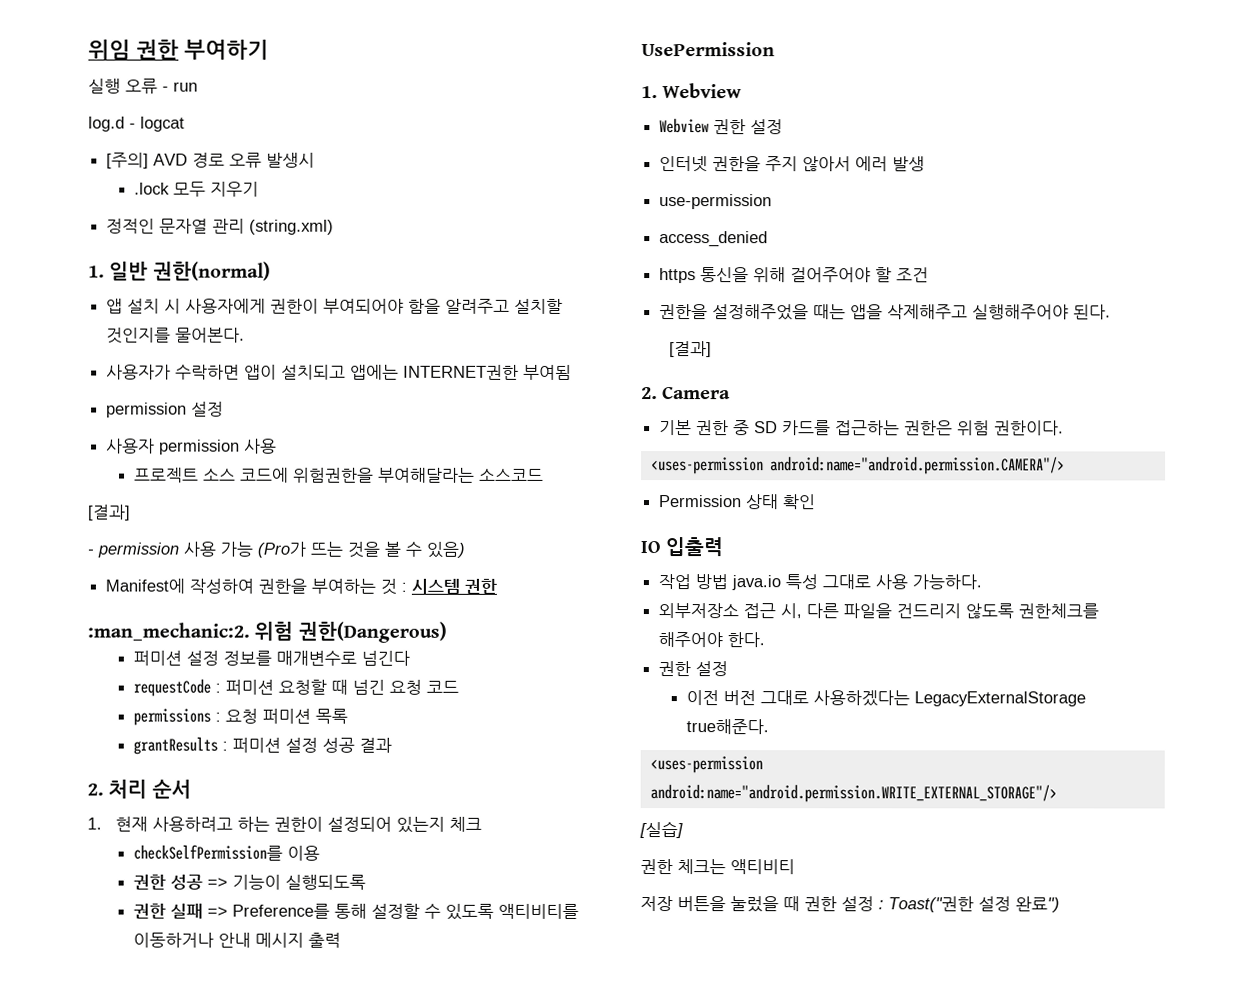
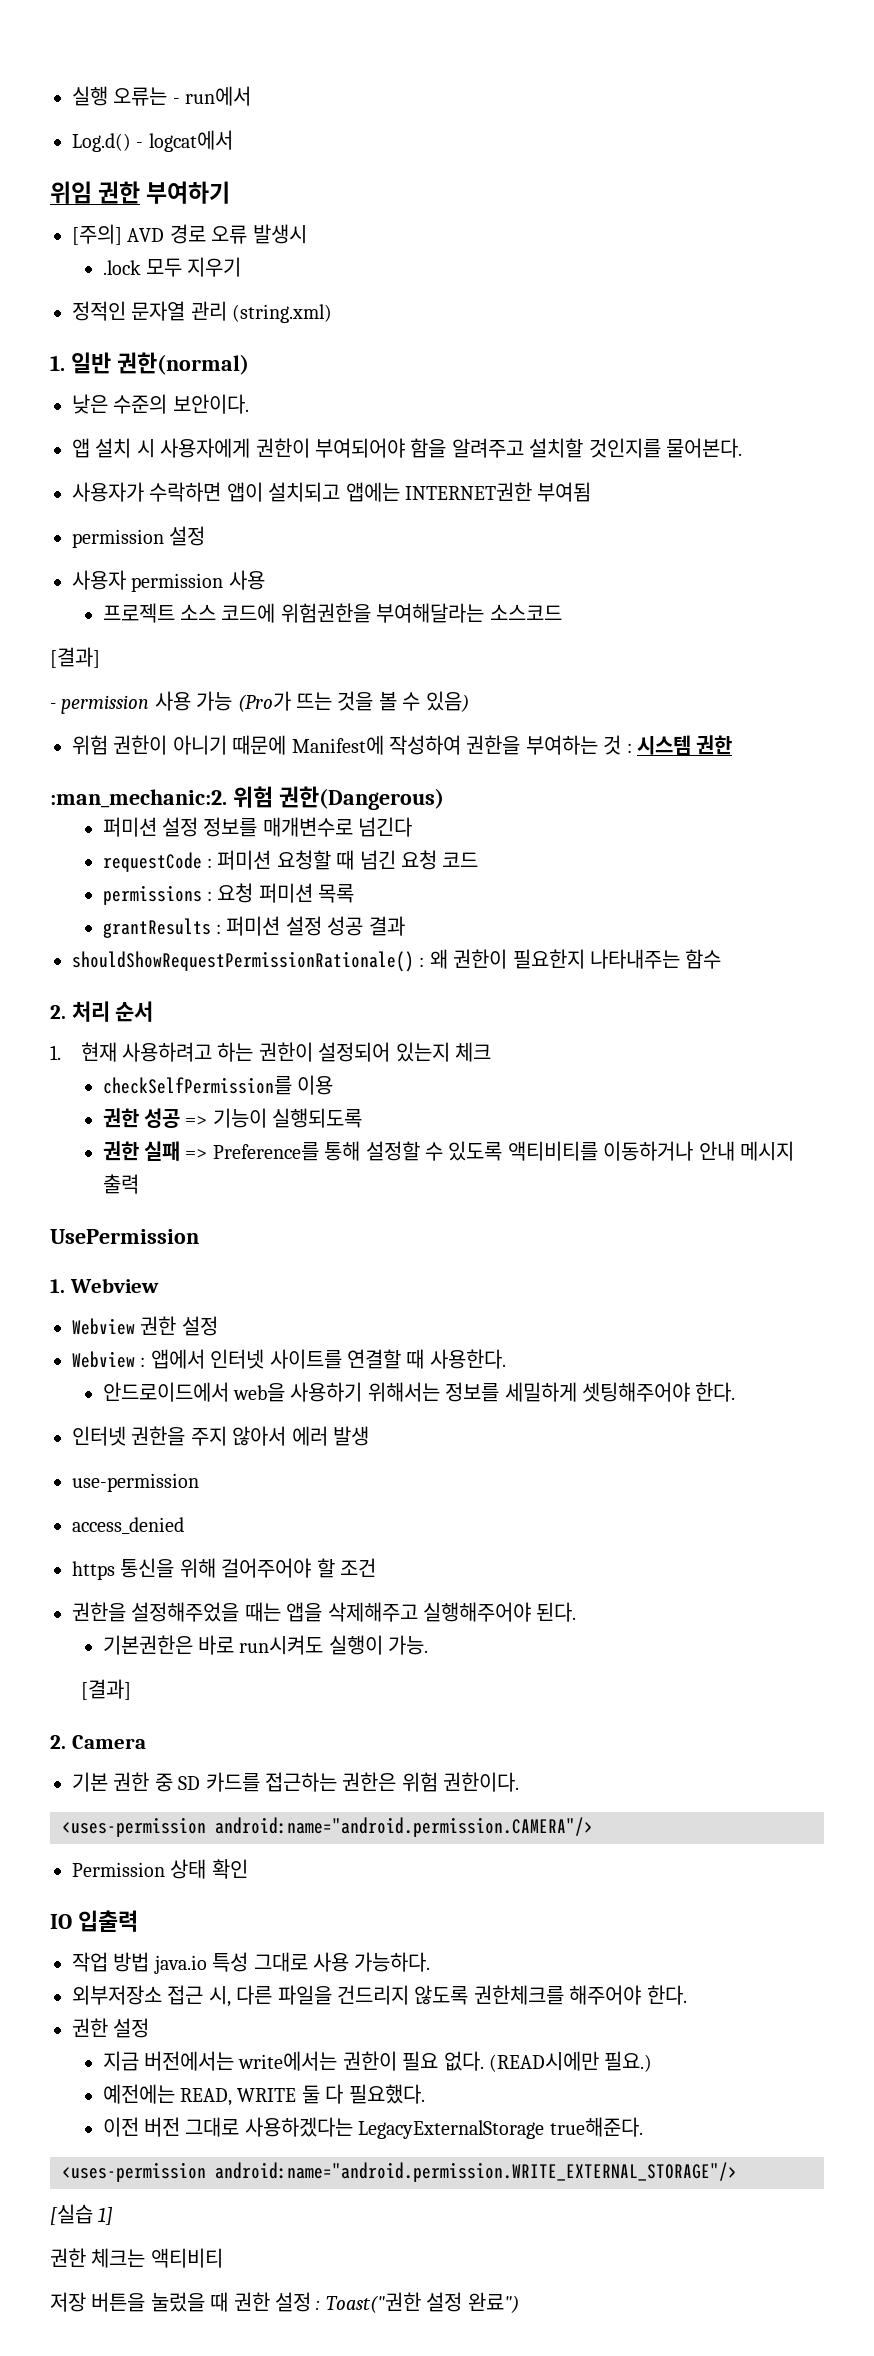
+ 실행 오류는 - run에서
+ Log.d() - logcat에서
  위임 권한 부여하기
- 실행 오류 - run
- log.d - logcat
+ 낮은 수준의 보안이다.
- Manifest에 작성하여 권한을 부여하는 것 : 시스템 권한
+ 위험 권한이 아니기 때문에 Manifest에 작성하여 권한을 부여하는 것 : 시스템 권한
+ shouldShowRequestPermissionRationale() : 왜 권한이 필요한지 나타내주는 함수
+ Webview : 앱에서 인터넷 사이트를 연결할 때 사용한다.
+ 안드로이드에서 web을 사용하기 위해서는 정보를 세밀하게 셋팅해주어야 한다.
+ 기본권한은 바로 run시켜도 실행이 가능.
+ 지금 버전에서는 write에서는 권한이 필요 없다. (READ시에만 필요.)
+ 예전에는 READ, WRITE 둘 다 필요했다.
- [실습]
+ [실습 1]

